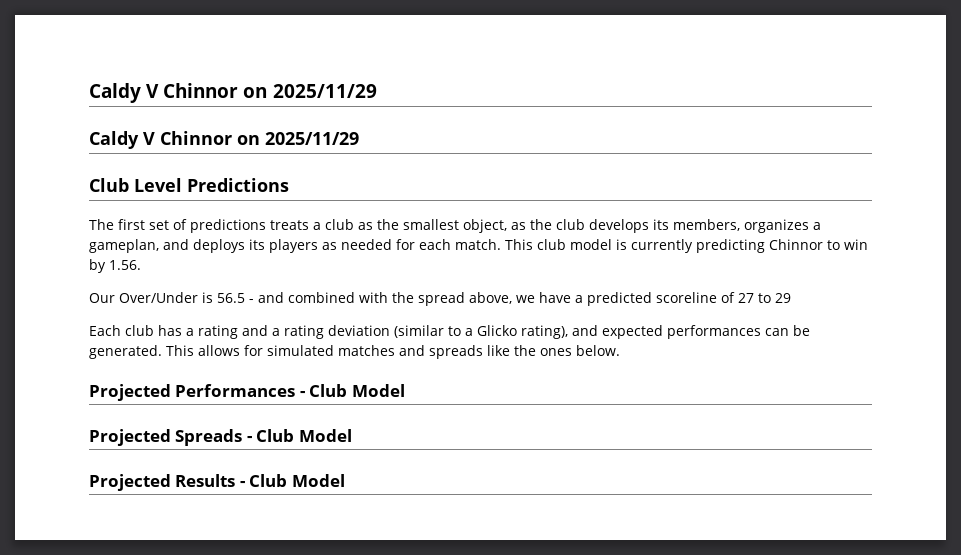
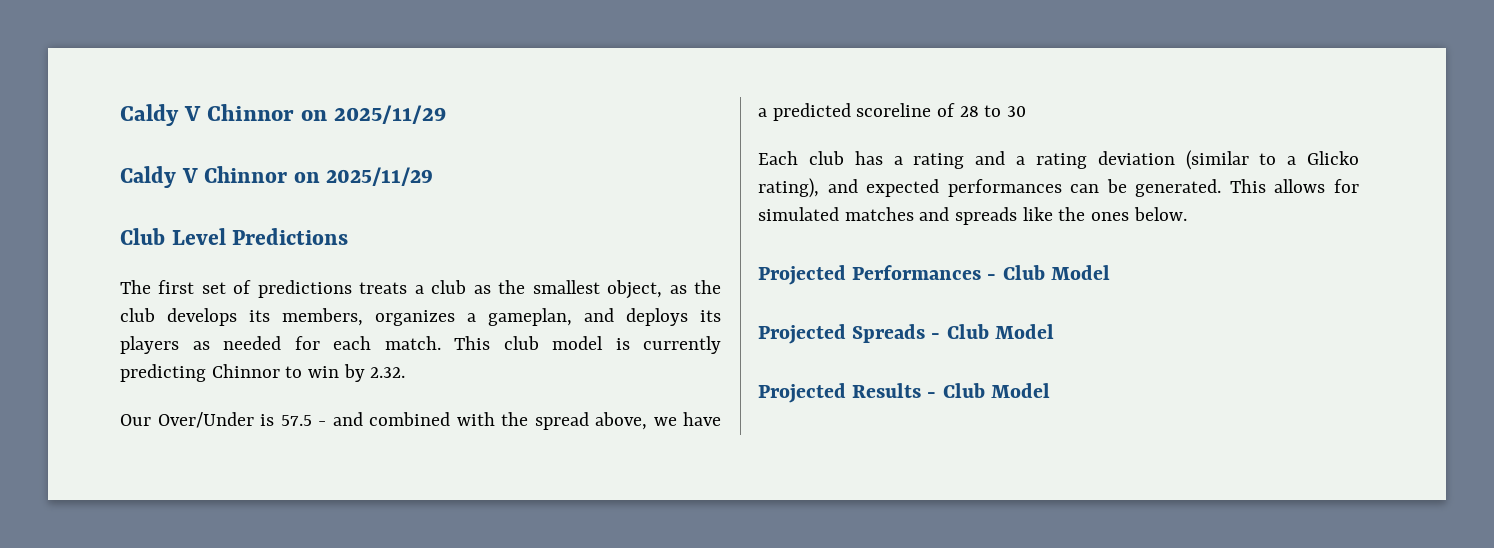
- This club model is currently predicting Chinnor to win by 1.56.
+ This club model is currently predicting Chinnor to win by 2.32.
- Our Over/Under is 56.5 - and combined with the spread above, we have a predicted scoreline of 27 to 29
+ Our Over/Under is 57.5 - and combined with the spread above, we have a predicted scoreline of 28 to 30

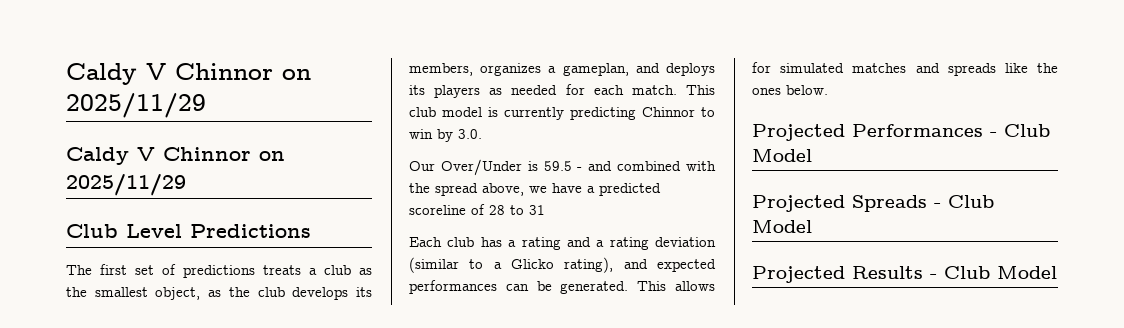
- This club model is currently predicting Chinnor to win by 2.32.
+ This club model is currently predicting Chinnor to win by 3.0.
- Our Over/Under is 57.5 - and combined with the spread above, we have a predicted scoreline of 28 to 30
+ Our Over/Under is 59.5 - and combined with the spread above, we have a predicted scoreline of 28 to 31

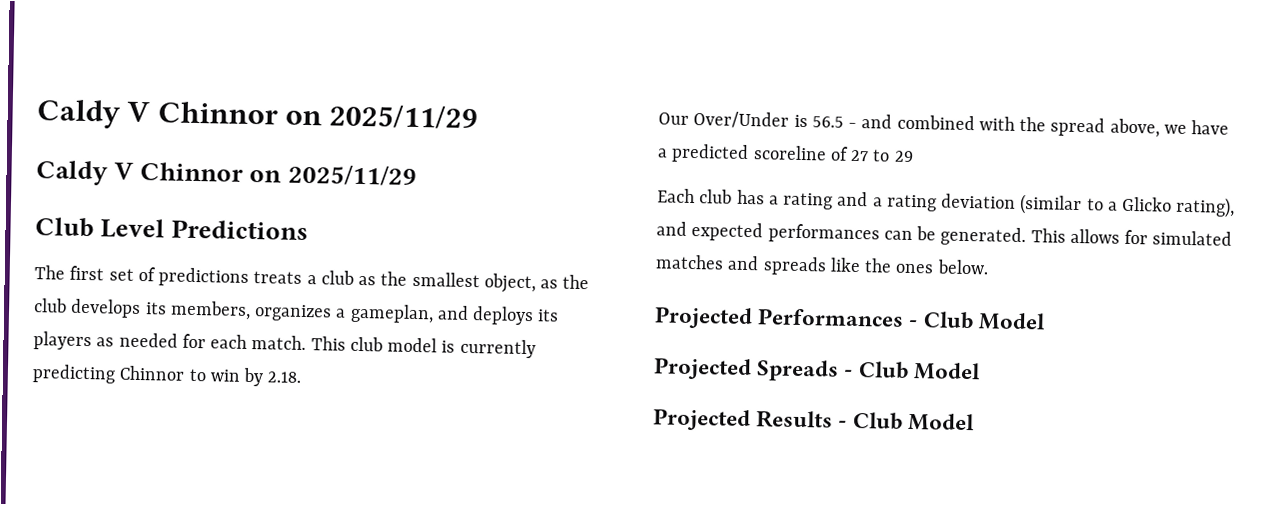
- This club model is currently predicting Chinnor to win by 3.0.
+ This club model is currently predicting Chinnor to win by 2.18.
- Our Over/Under is 59.5 - and combined with the spread above, we have a predicted scoreline of 28 to 31
+ Our Over/Under is 56.5 - and combined with the spread above, we have a predicted scoreline of 27 to 29

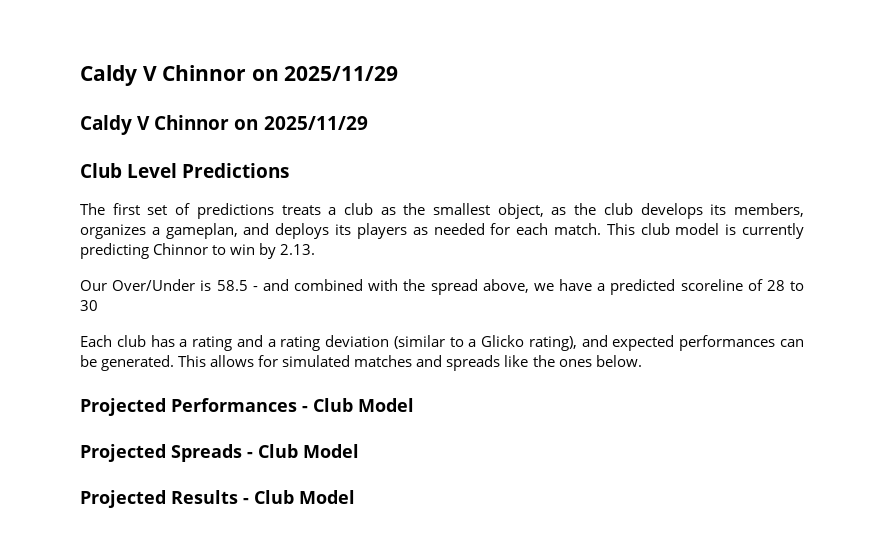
- This club model is currently predicting Chinnor to win by 2.18.
+ This club model is currently predicting Chinnor to win by 2.13.
- Our Over/Under is 56.5 - and combined with the spread above, we have a predicted scoreline of 27 to 29
+ Our Over/Under is 58.5 - and combined with the spread above, we have a predicted scoreline of 28 to 30

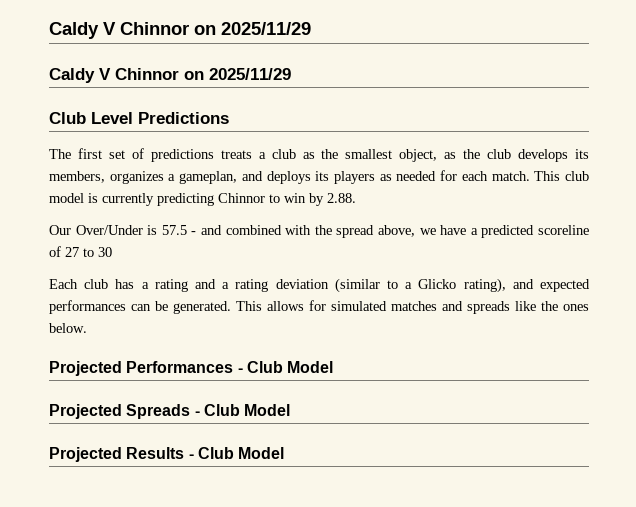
- This club model is currently predicting Chinnor to win by 2.13.
+ This club model is currently predicting Chinnor to win by 2.88.
- Our Over/Under is 58.5 - and combined with the spread above, we have a predicted scoreline of 28 to 30
+ Our Over/Under is 57.5 - and combined with the spread above, we have a predicted scoreline of 27 to 30

